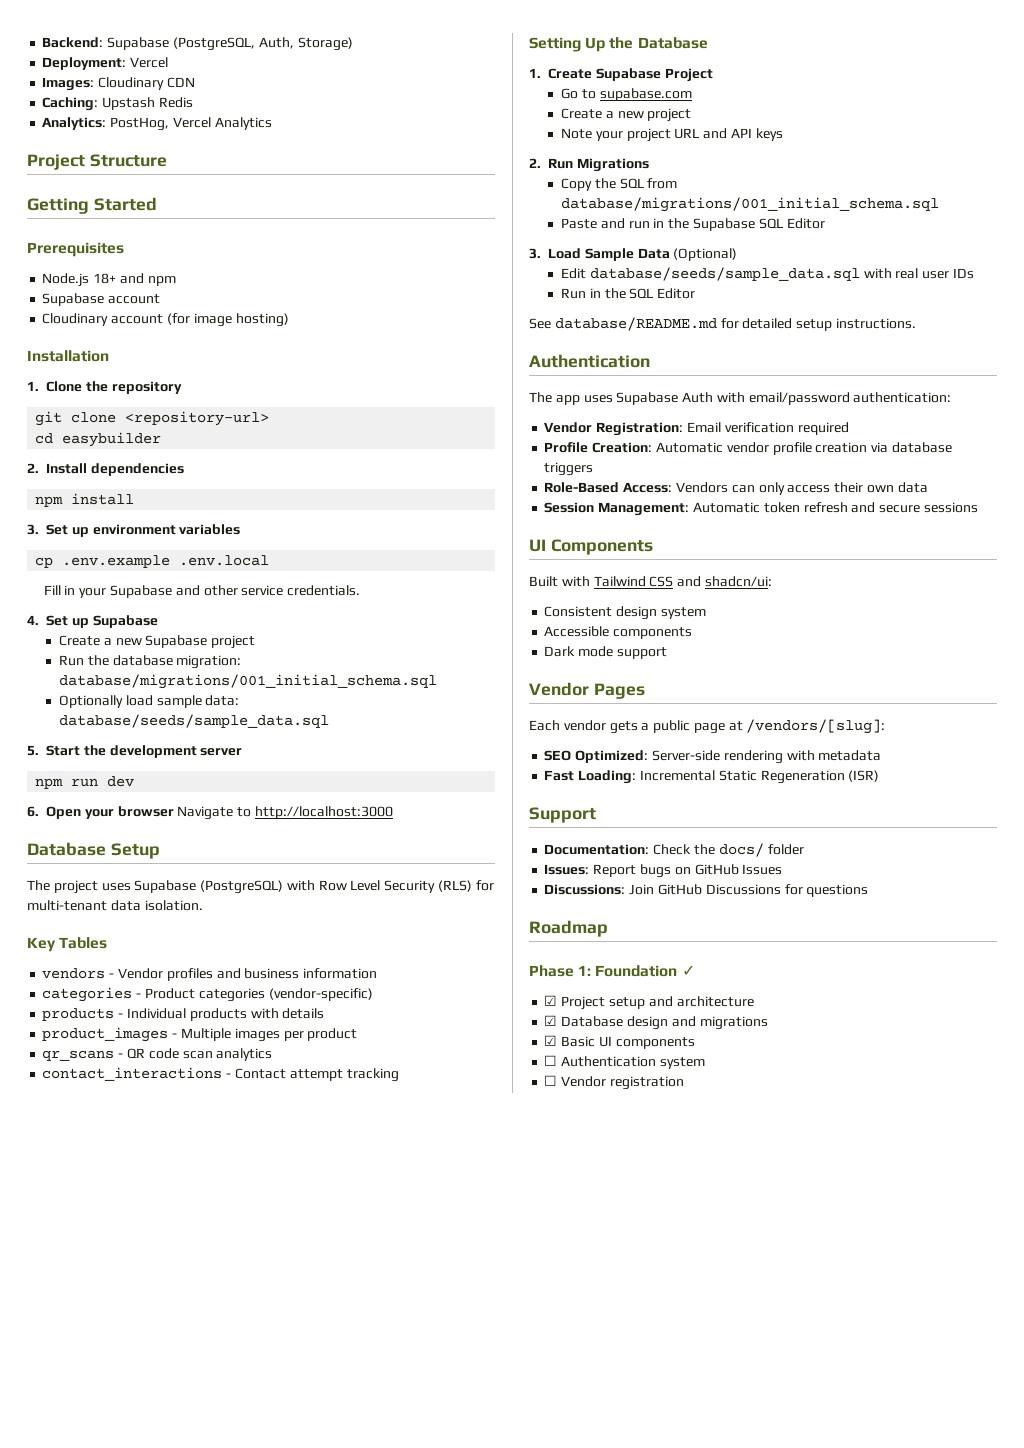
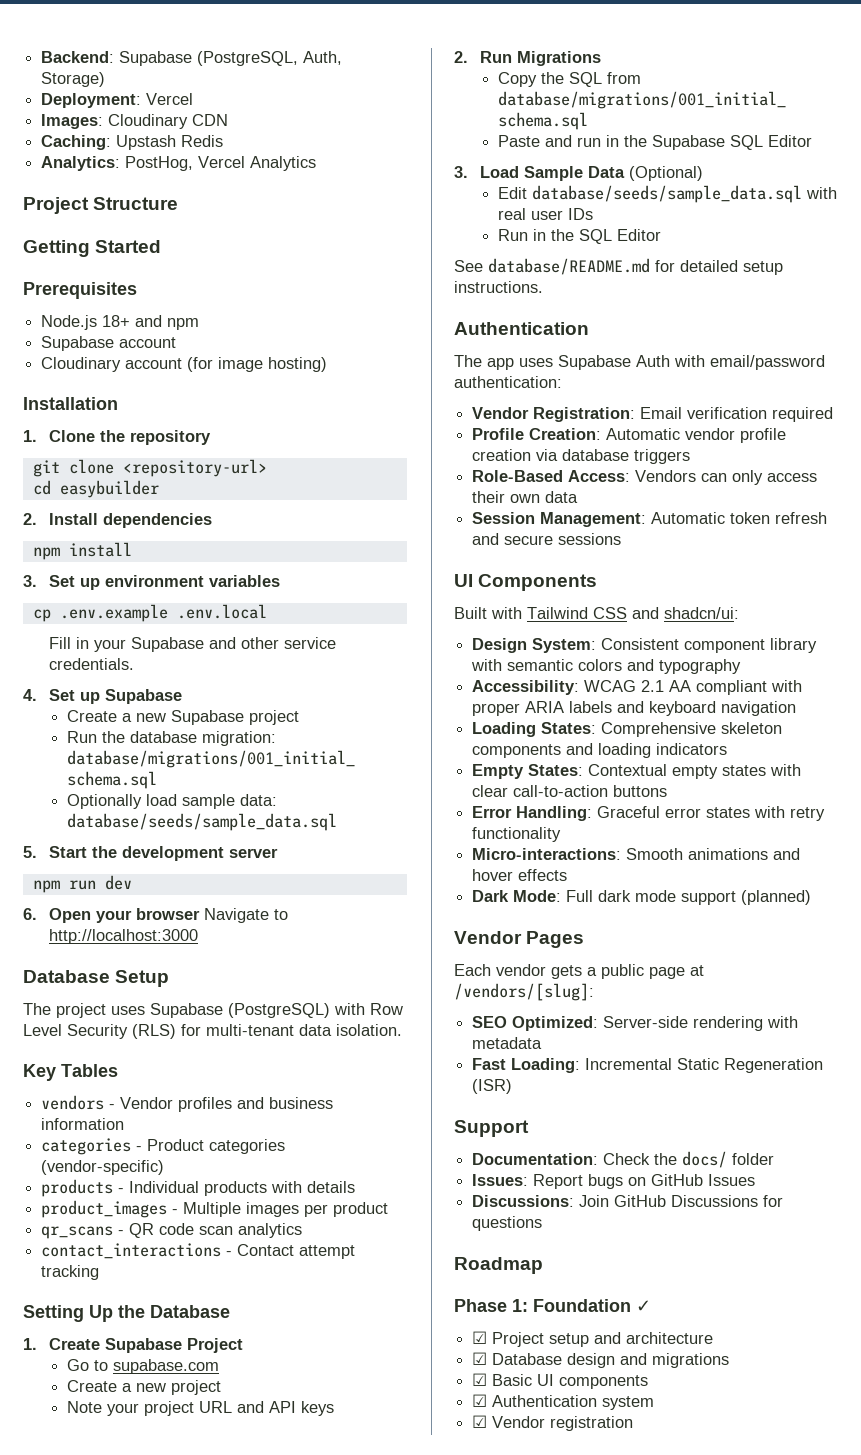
- Consistent design system
- Accessible components
- Dark mode support
+ Design System: Consistent component library with semantic colors and typography
+ Accessibility: WCAG 2.1 AA compliant with proper ARIA labels and keyboard navigation
+ Loading States: Comprehensive skeleton components and loading indicators
+ Empty States: Contextual empty states with clear call-to-action buttons
+ Error Handling: Graceful error states with retry functionality
+ Micro-interactions: Smooth animations and hover effects
+ Dark Mode: Full dark mode support (planned)
- ☐ Authentication system
+ ☑ Authentication system
- ☐ Vendor registration
+ ☑ Vendor registration

